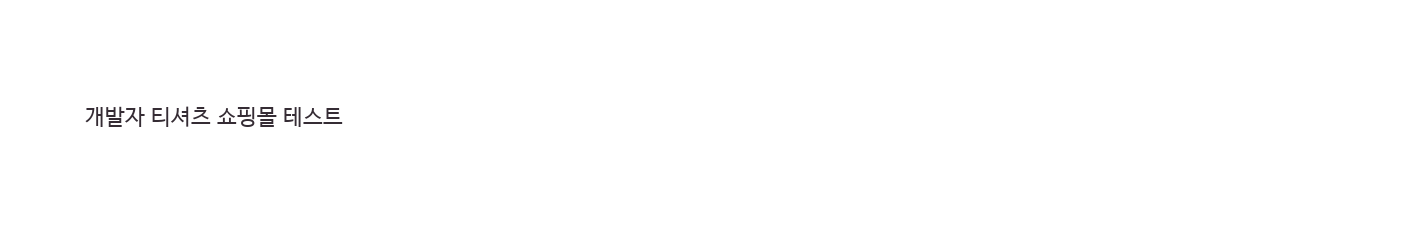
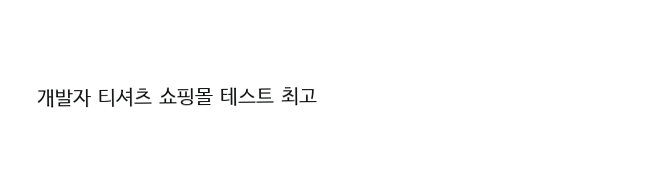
- 개발자 티셔츠 쇼핑몰 테스트
+ 개발자 티셔츠 쇼핑몰 테스트 최고

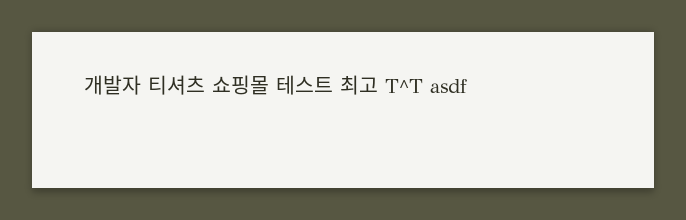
- 개발자 티셔츠 쇼핑몰 테스트 최고
+ 개발자 티셔츠 쇼핑몰 테스트 최고 T^T asdf

